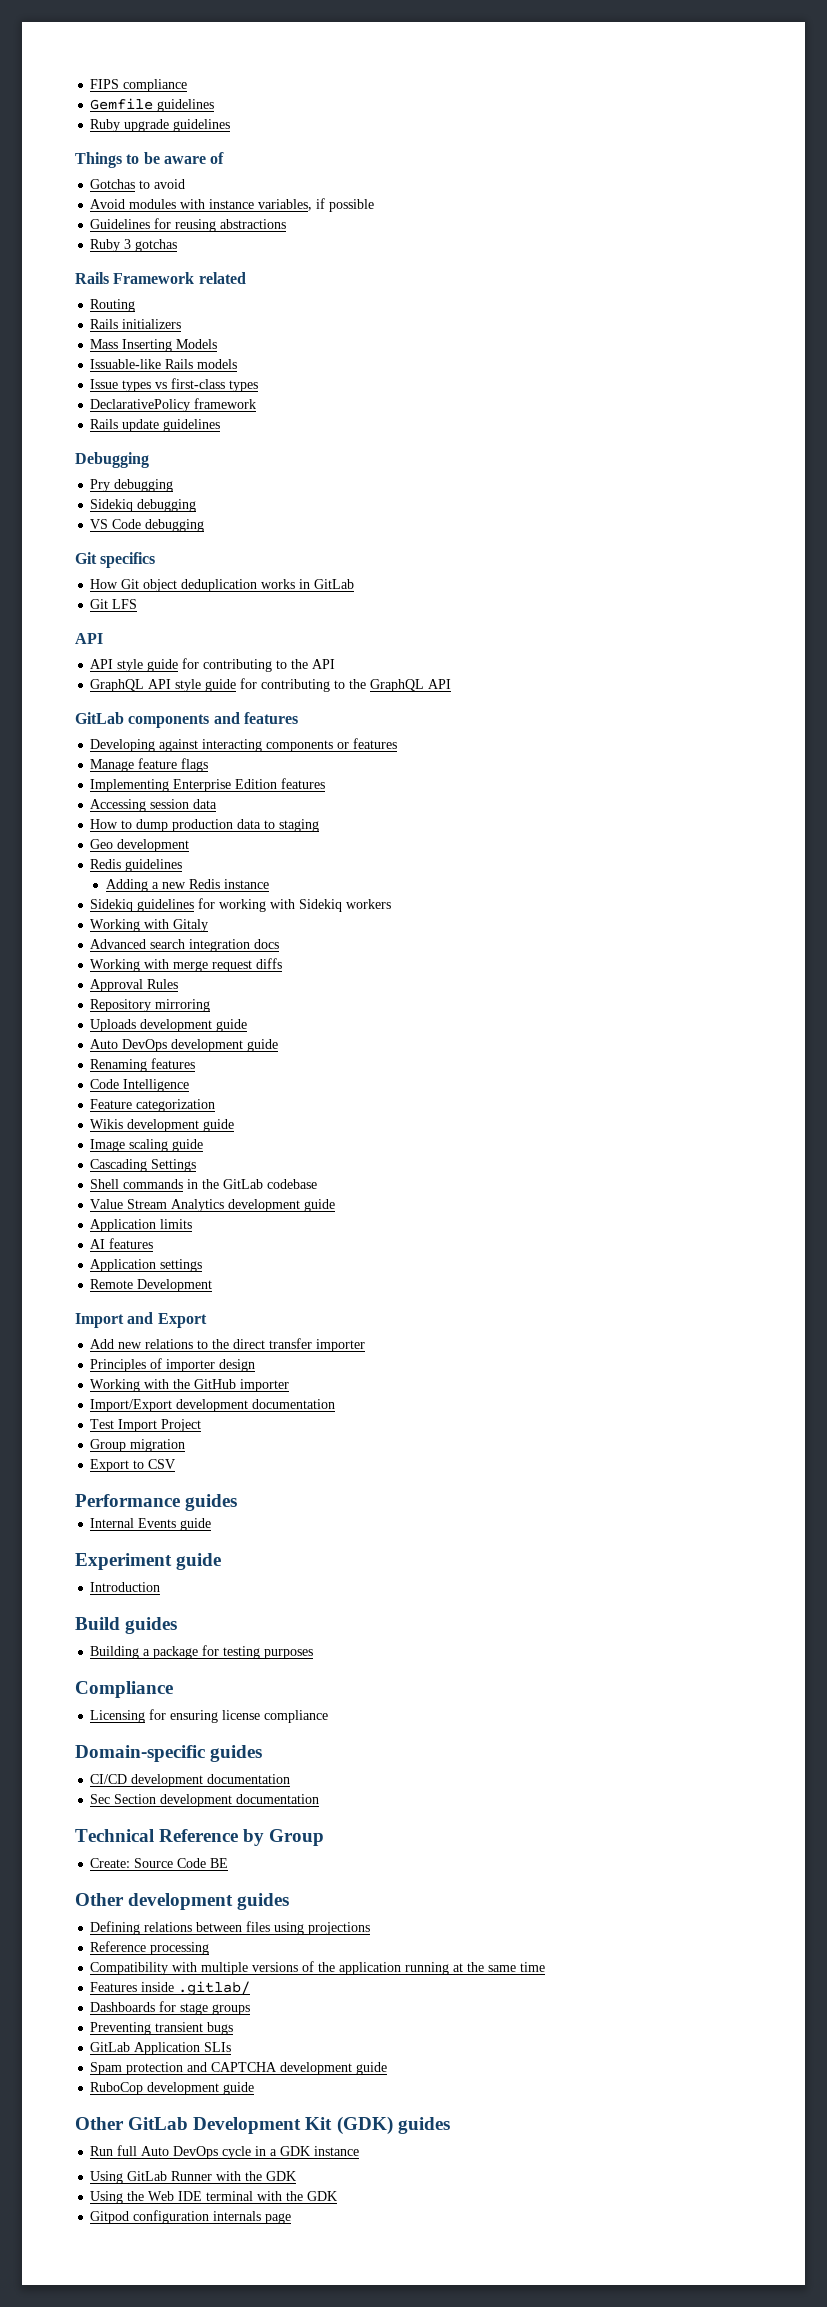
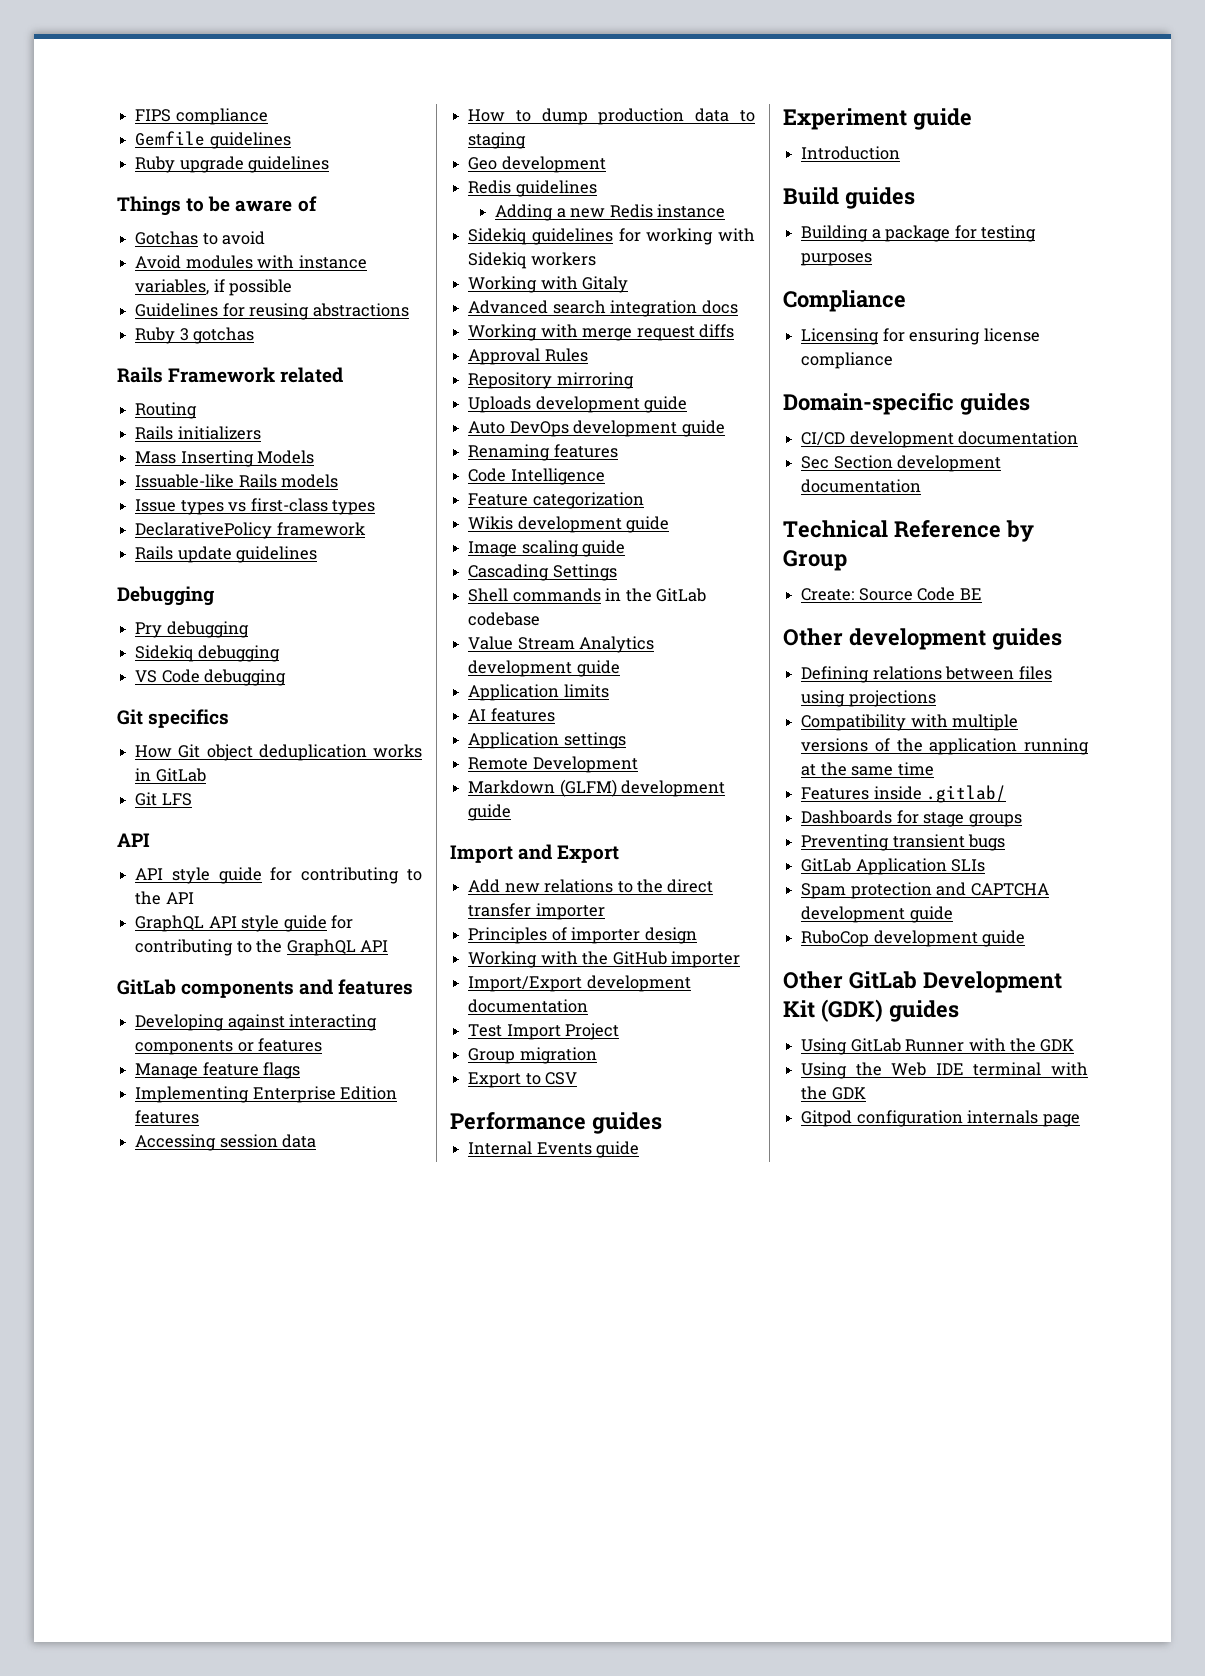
+ Markdown (GLFM) development guide
- Reference processing
- Run full Auto DevOps cycle in a GDK instance

